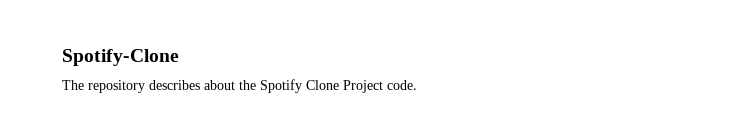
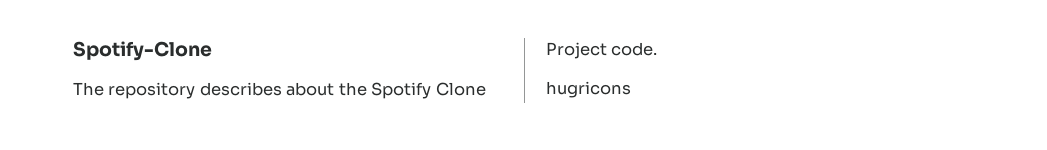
+ hugricons

